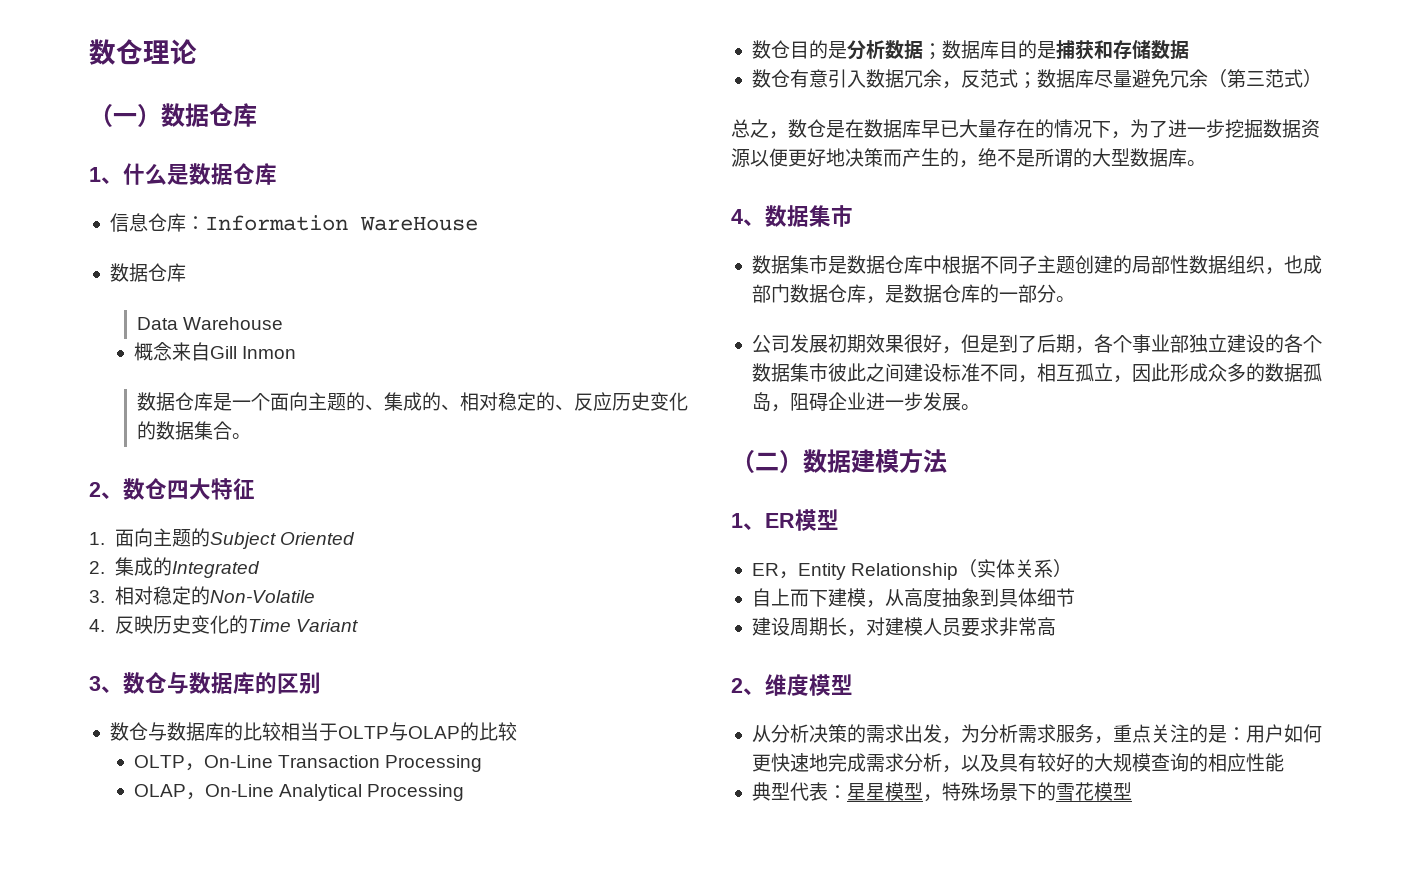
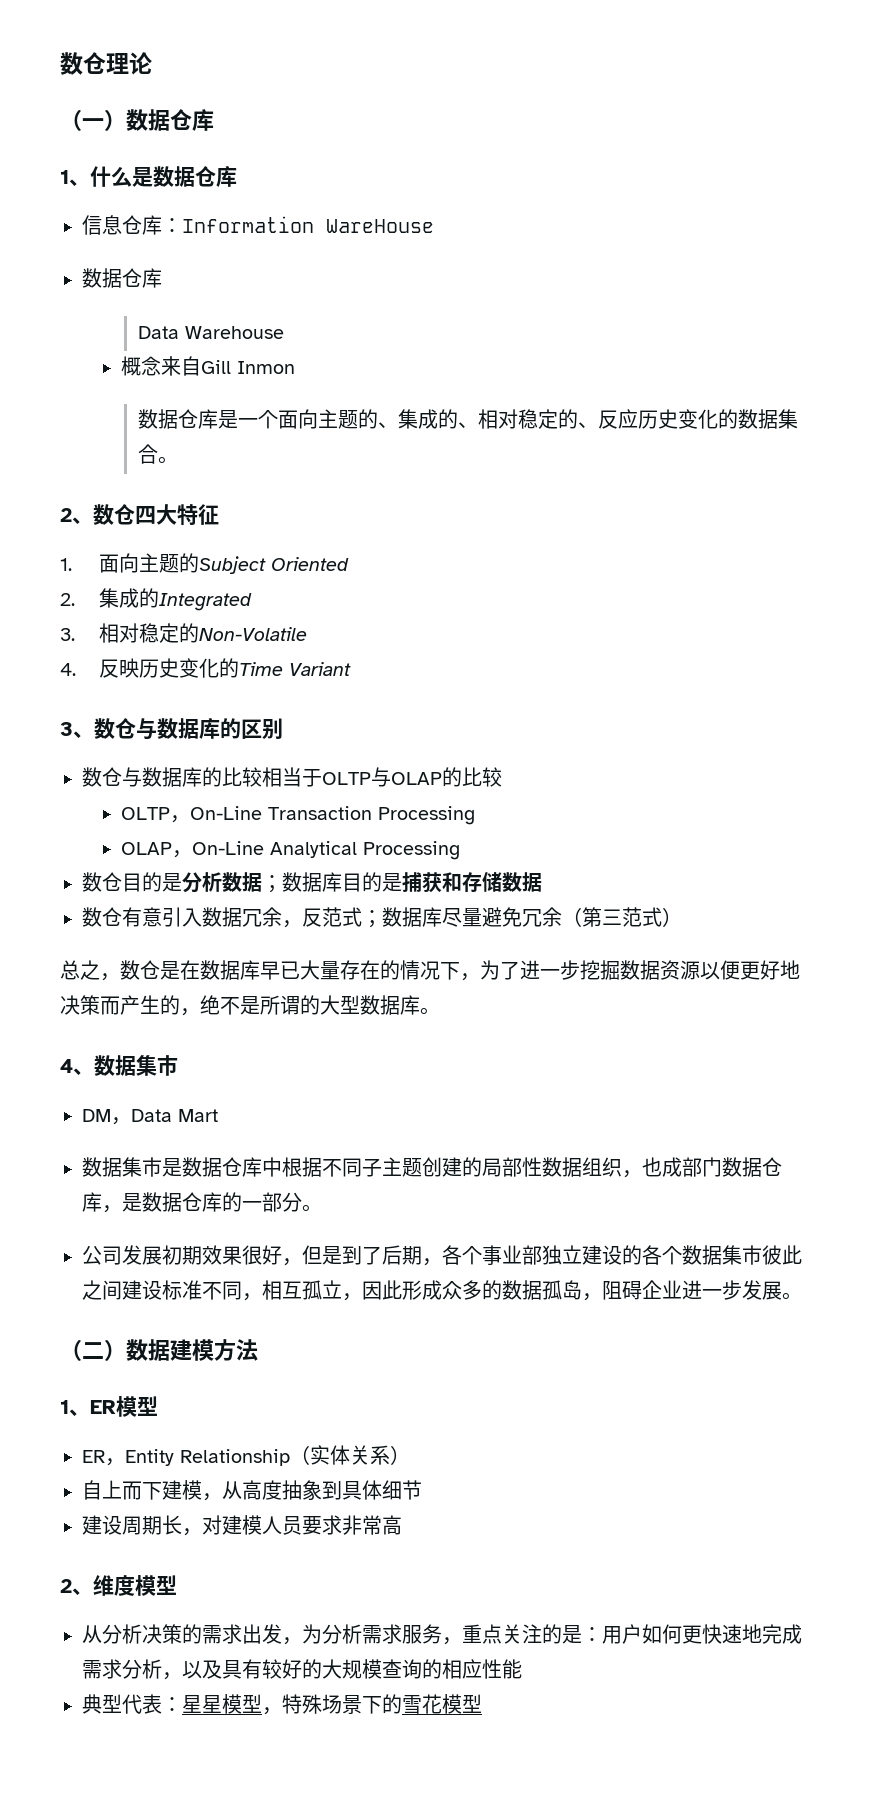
+ DM，Data Mart

